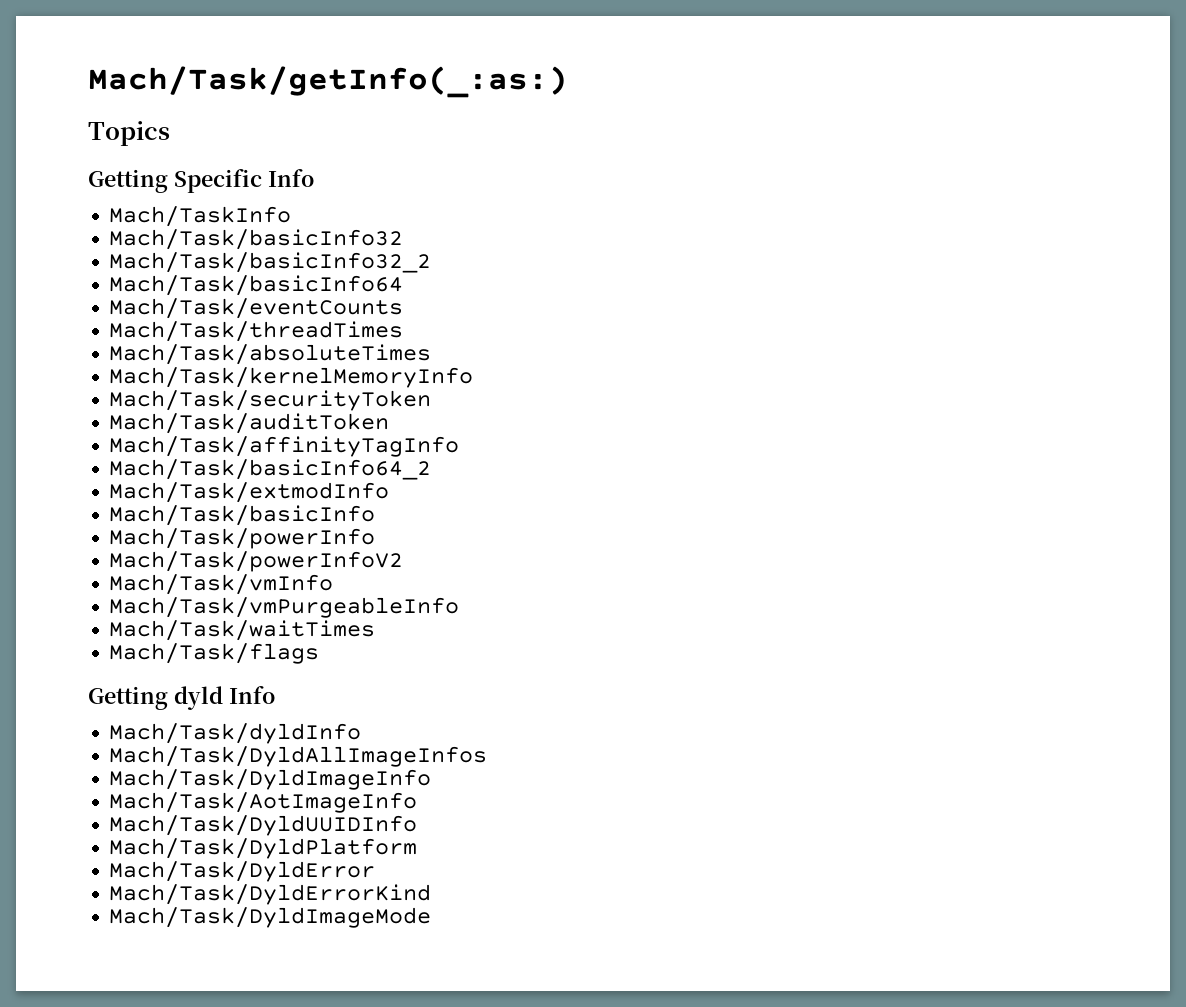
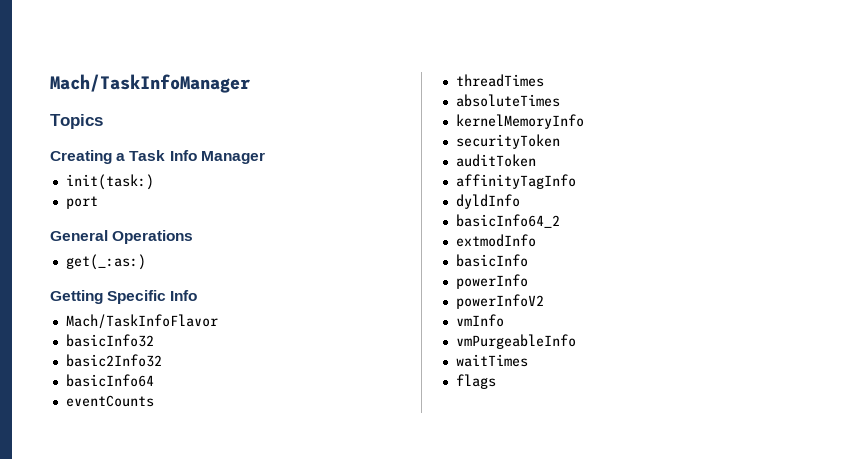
- Mach/Task/getInfo(_:as:)
+ Mach/TaskInfoManager
+ Creating a Task Info Manager
+ init(task:)
+ port
+ General Operations
+ get(_:as:)
  Getting Specific Info
- Mach/TaskInfo
- Mach/Task/basicInfo32
- Mach/Task/basicInfo32_2
- Mach/Task/basicInfo64
- Mach/Task/eventCounts
- Mach/Task/threadTimes
- Mach/Task/absoluteTimes
- Mach/Task/kernelMemoryInfo
- Mach/Task/securityToken
- Mach/Task/auditToken
- Mach/Task/affinityTagInfo
- Mach/Task/basicInfo64_2
- Mach/Task/extmodInfo
- Mach/Task/basicInfo
- Mach/Task/powerInfo
- Mach/Task/powerInfoV2
- Mach/Task/vmInfo
- Mach/Task/vmPurgeableInfo
- Mach/Task/waitTimes
- Mach/Task/flags
- Getting dyld Info
- Mach/Task/dyldInfo
- Mach/Task/DyldAllImageInfos
- Mach/Task/DyldImageInfo
- Mach/Task/AotImageInfo
- Mach/Task/DyldUUIDInfo
- Mach/Task/DyldPlatform
- Mach/Task/DyldError
- Mach/Task/DyldErrorKind
- Mach/Task/DyldImageMode
+ Mach/TaskInfoFlavor
+ basicInfo32
+ basic2Info32
+ basicInfo64
+ eventCounts
+ threadTimes
+ absoluteTimes
+ kernelMemoryInfo
+ securityToken
+ auditToken
+ affinityTagInfo
+ dyldInfo
+ basicInfo64_2
+ extmodInfo
+ basicInfo
+ powerInfo
+ powerInfoV2
+ vmInfo
+ vmPurgeableInfo
+ waitTimes
+ flags

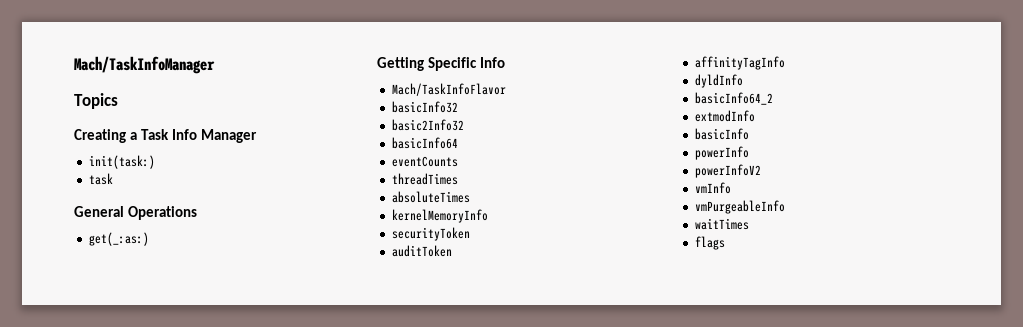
- port
+ task

